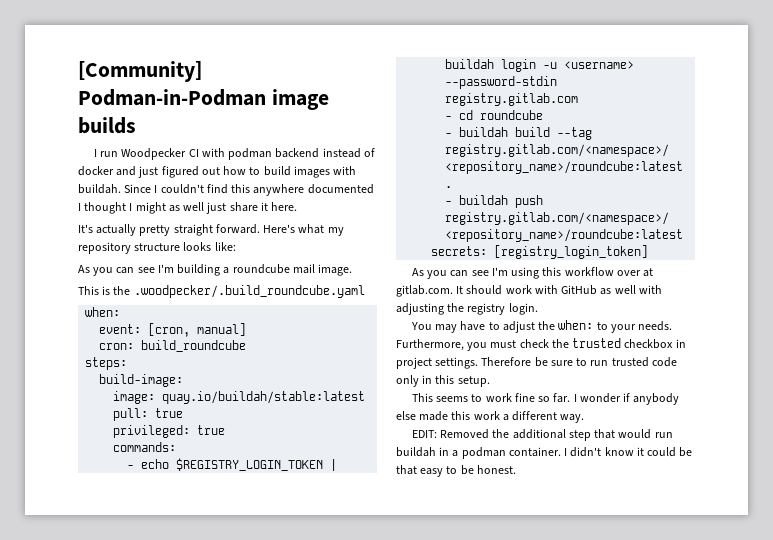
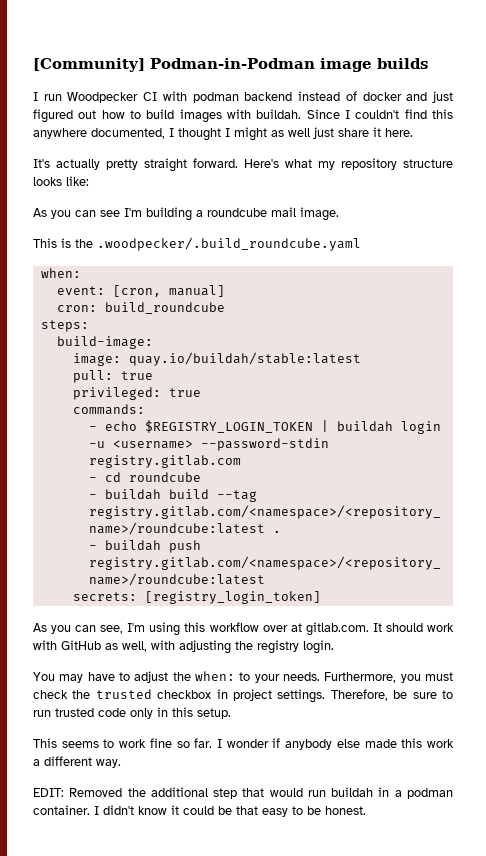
- Since I couldn't find this anywhere documented I thought I might as well just share it here.
+ Since I couldn't find this anywhere documented, I thought I might as well just share it here.
- As you can see I'm using this workflow over at gitlab.com. It should work with GitHub as well with adjusting the registry login.
+ As you can see, I'm using this workflow over at gitlab.com. It should work with GitHub as well, with adjusting the registry login.
- Therefore be sure to run trusted code only in this setup.
+ Therefore, be sure to run trusted code only in this setup.

